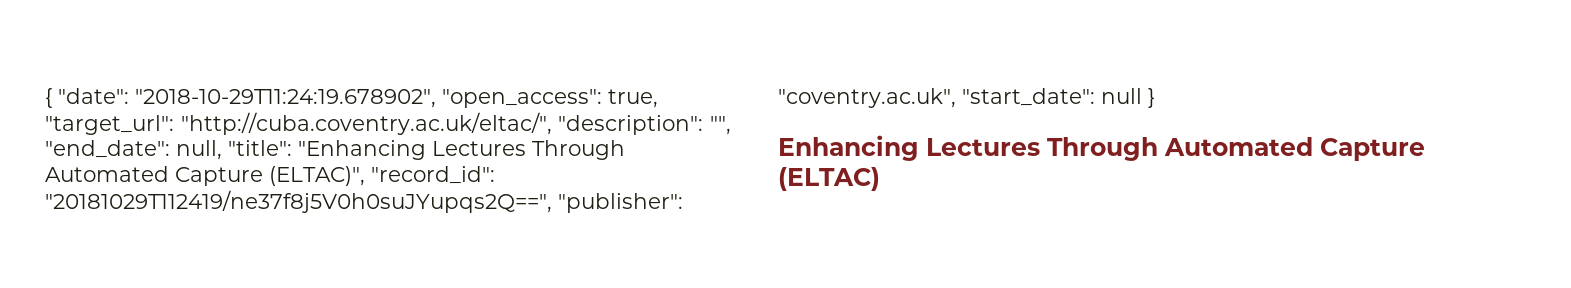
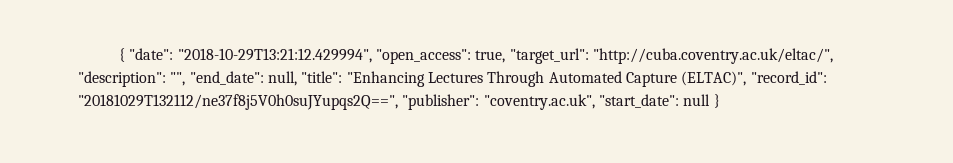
- { "date": "2018-10-29T11:24:19.678902", "open_access": true, "target_url": "http://cuba.coventry.ac.uk/eltac/", "description": "", "end_date": null, "title": "Enhancing Lectures Through Automated Capture (ELTAC)", "record_id": "20181029T112419/ne37f8j5V0h0suJYupqs2Q==", "publisher": "coventry.ac.uk", "start_date": null }
+ { "date": "2018-10-29T13:21:12.429994", "open_access": true, "target_url": "http://cuba.coventry.ac.uk/eltac/", "description": "", "end_date": null, "title": "Enhancing Lectures Through Automated Capture (ELTAC)", "record_id": "20181029T132112/ne37f8j5V0h0suJYupqs2Q==", "publisher": "coventry.ac.uk", "start_date": null }
- Enhancing Lectures Through Automated Capture (ELTAC)

